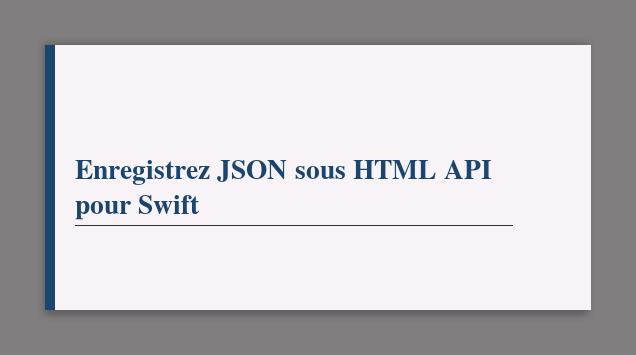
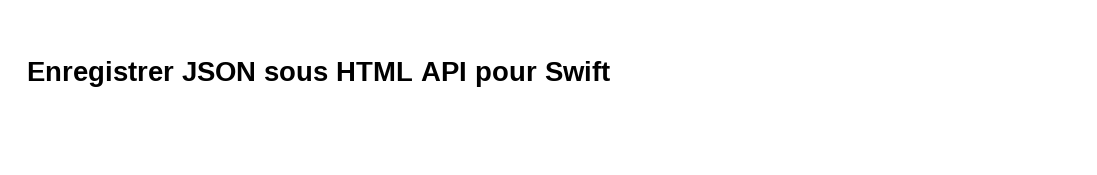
- Enregistrez JSON sous HTML API pour Swift
+ Enregistrer JSON sous HTML API pour Swift

